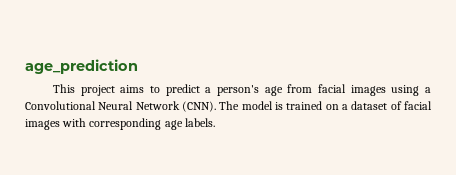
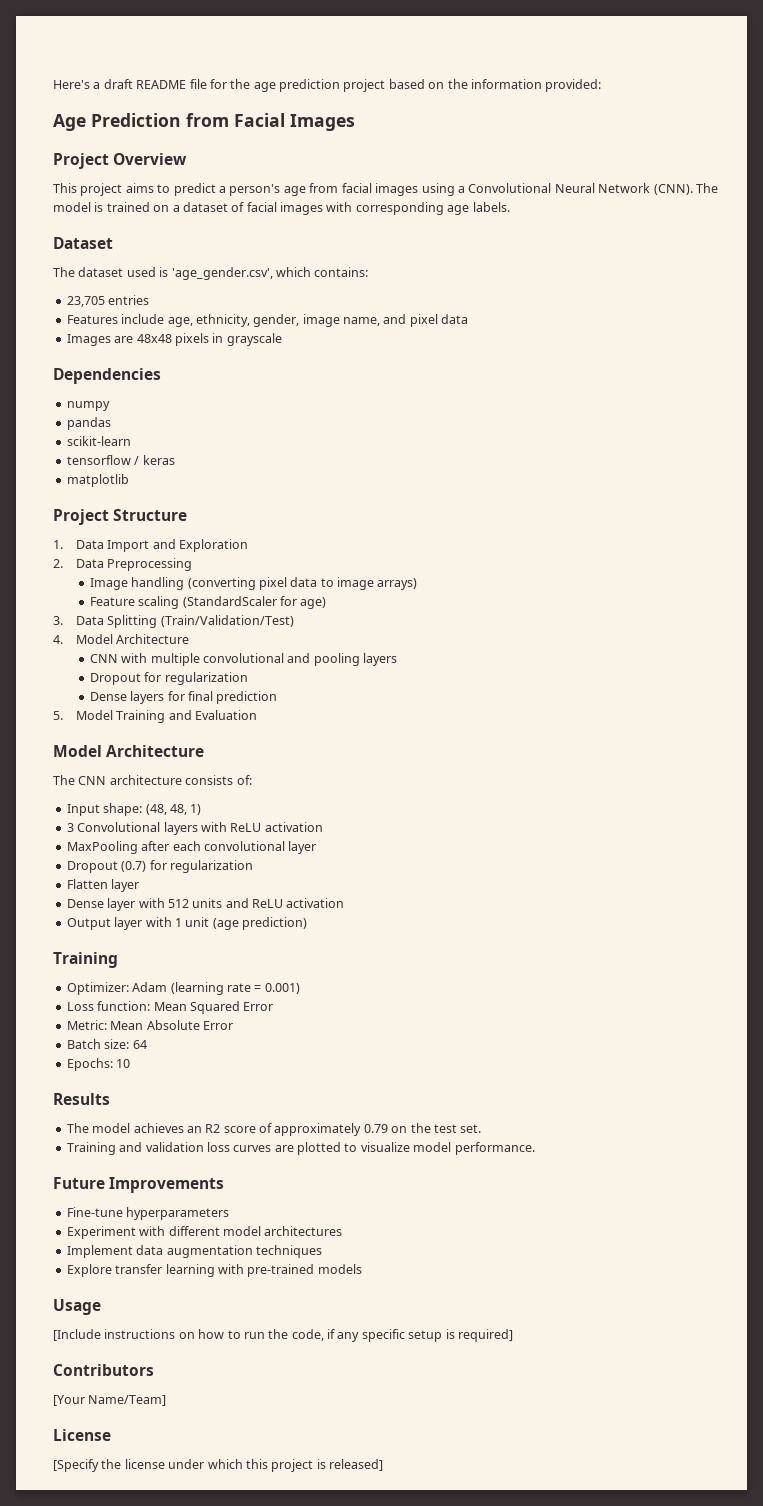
- age_prediction
+ Here's a draft README file for the age prediction project based on the information provided:
+ Age Prediction from Facial Images
+ Project Overview
+ Dataset
+ The dataset used is 'age_gender.csv', which contains:
+ 23,705 entries
+ Features include age, ethnicity, gender, image name, and pixel data
+ Images are 48x48 pixels in grayscale
+ Dependencies
+ numpy
+ pandas
+ scikit-learn
+ tensorflow / keras
+ matplotlib
+ Project Structure
+ 1. Data Import and Exploration
+ 2. Data Preprocessing
+ Image handling (converting pixel data to image arrays)
+ Feature scaling (StandardScaler for age)
+ 3. Data Splitting (Train/Validation/Test)
+ 4. Model Architecture
+ CNN with multiple convolutional and pooling layers
+ Dropout for regularization
+ Dense layers for final prediction
+ 5. Model Training and Evaluation
+ Model Architecture
+ The CNN architecture consists of:
+ Input shape: (48, 48, 1)
+ 3 Convolutional layers with ReLU activation
+ MaxPooling after each convolutional layer
+ Dropout (0.7) for regularization
+ Flatten layer
+ Dense layer with 512 units and ReLU activation
+ Output layer with 1 unit (age prediction)
+ Training
+ Optimizer: Adam (learning rate = 0.001)
+ Loss function: Mean Squared Error
+ Metric: Mean Absolute Error
+ Batch size: 64
+ Epochs: 10
+ Results
+ The model achieves an R2 score of approximately 0.79 on the test set.
+ Training and validation loss curves are plotted to visualize model performance.
+ Future Improvements
+ Fine-tune hyperparameters
+ Experiment with different model architectures
+ Implement data augmentation techniques
+ Explore transfer learning with pre-trained models
+ Usage
+ [Include instructions on how to run the code, if any specific setup is required]
+ Contributors
+ [Your Name/Team]
+ License
+ [Specify the license under which this project is released]

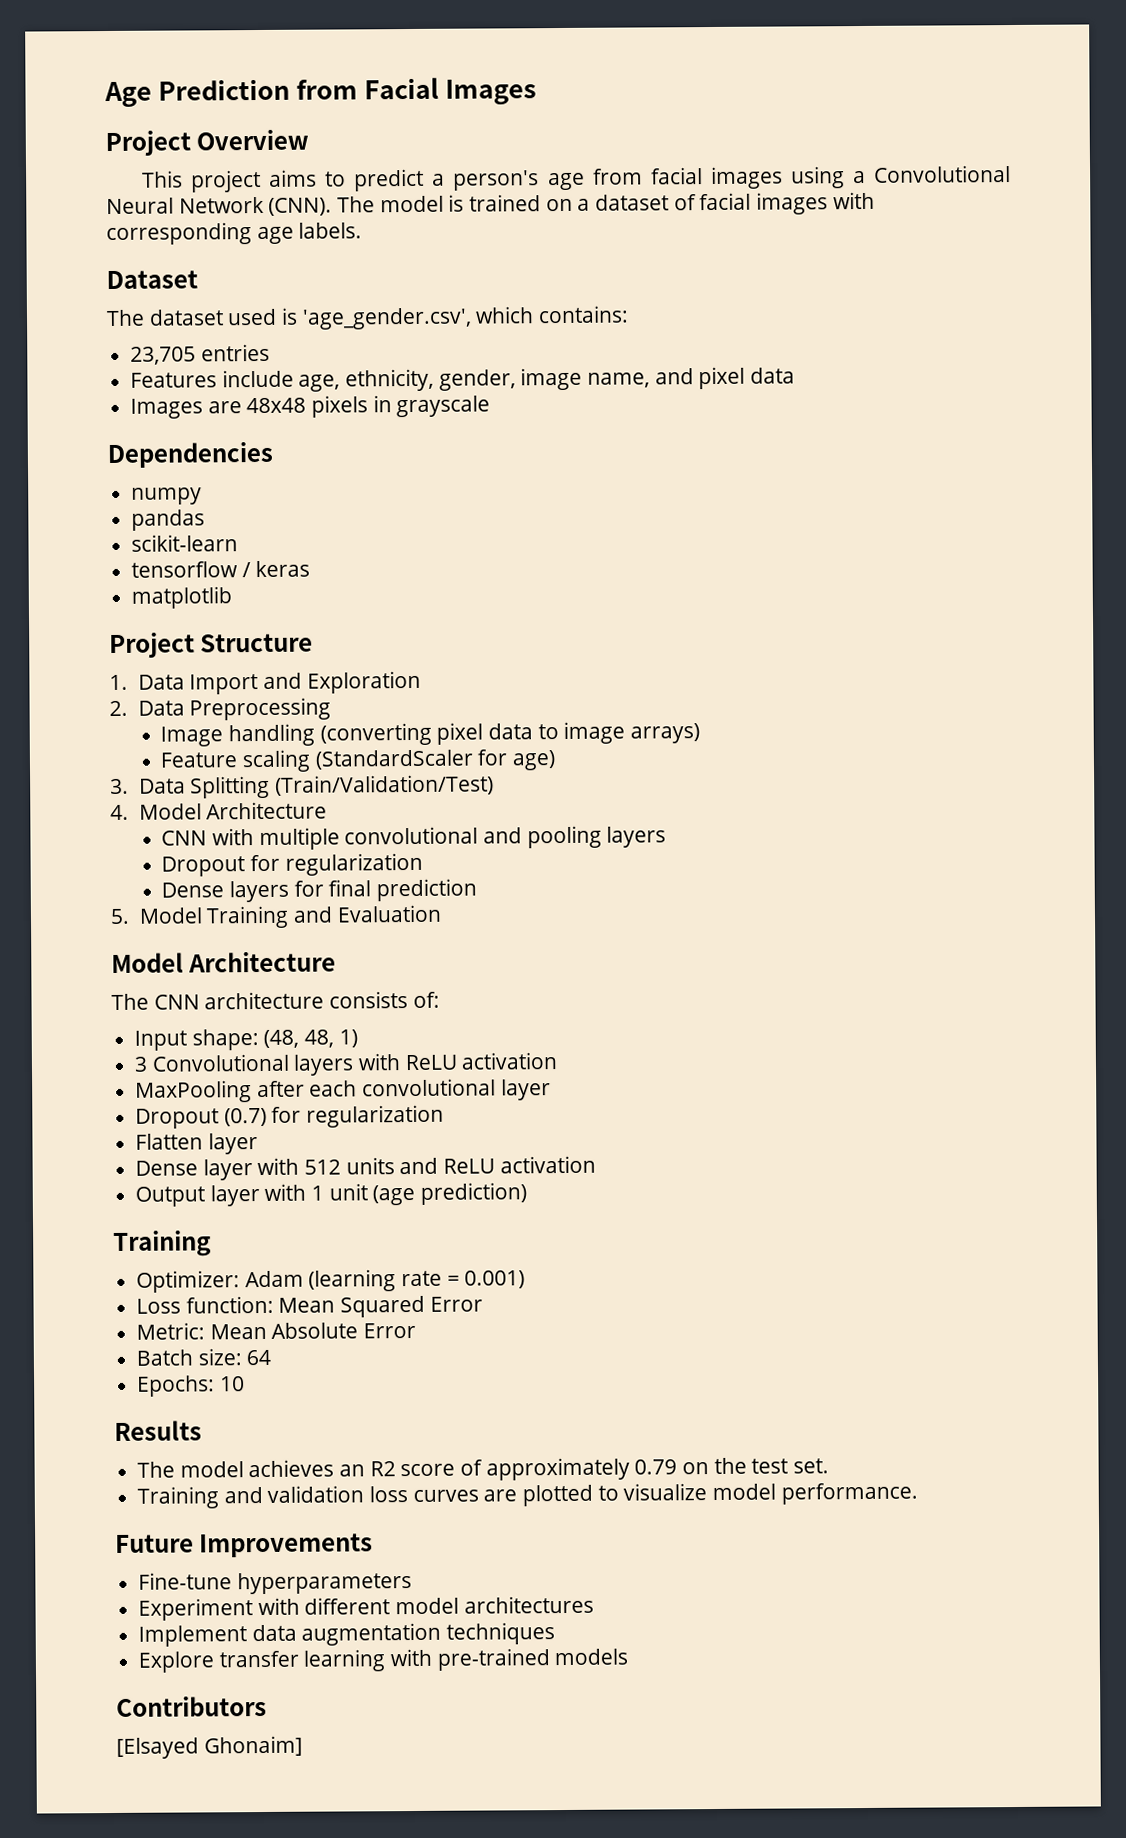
- Here's a draft README file for the age prediction project based on the information provided:
- Usage
- [Include instructions on how to run the code, if any specific setup is required]
  Contributors
- [Your Name/Team]
- License
- [Specify the license under which this project is released]
+ [Elsayed Ghonaim]

